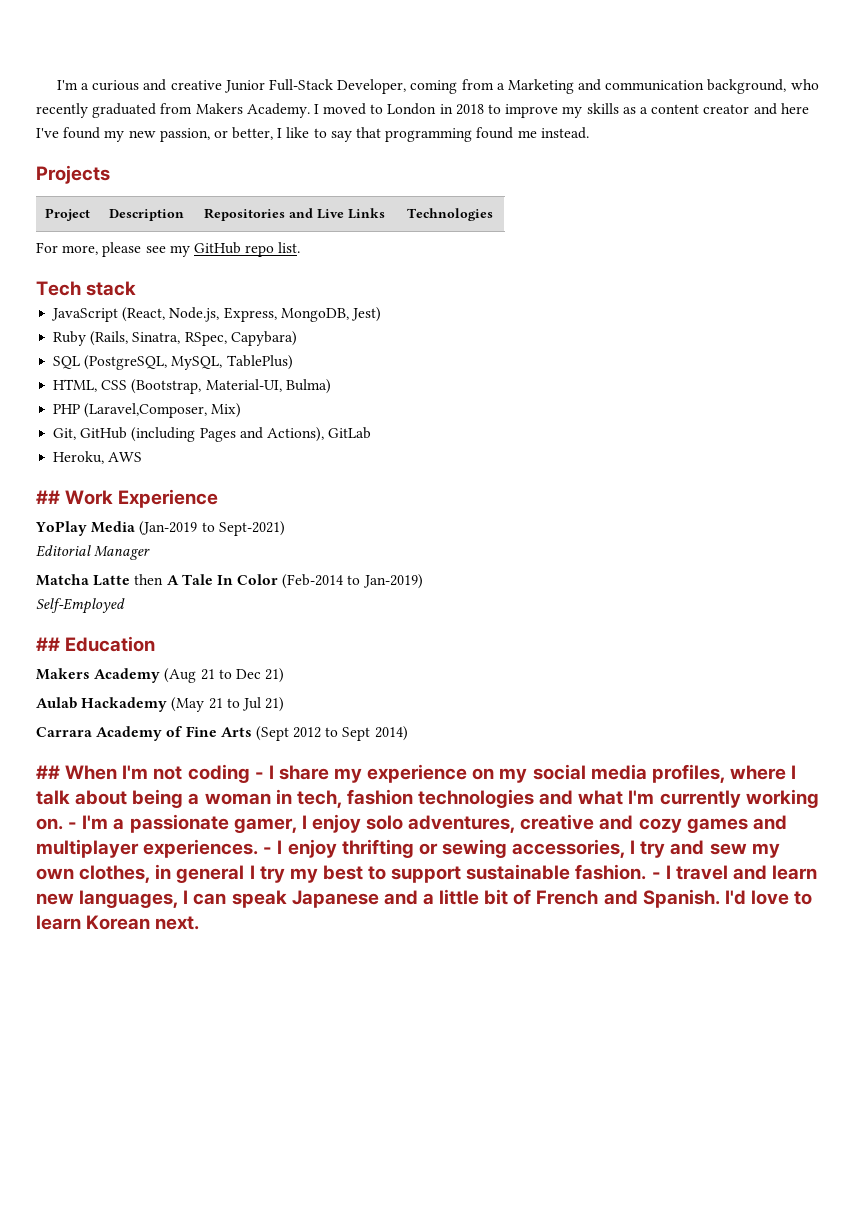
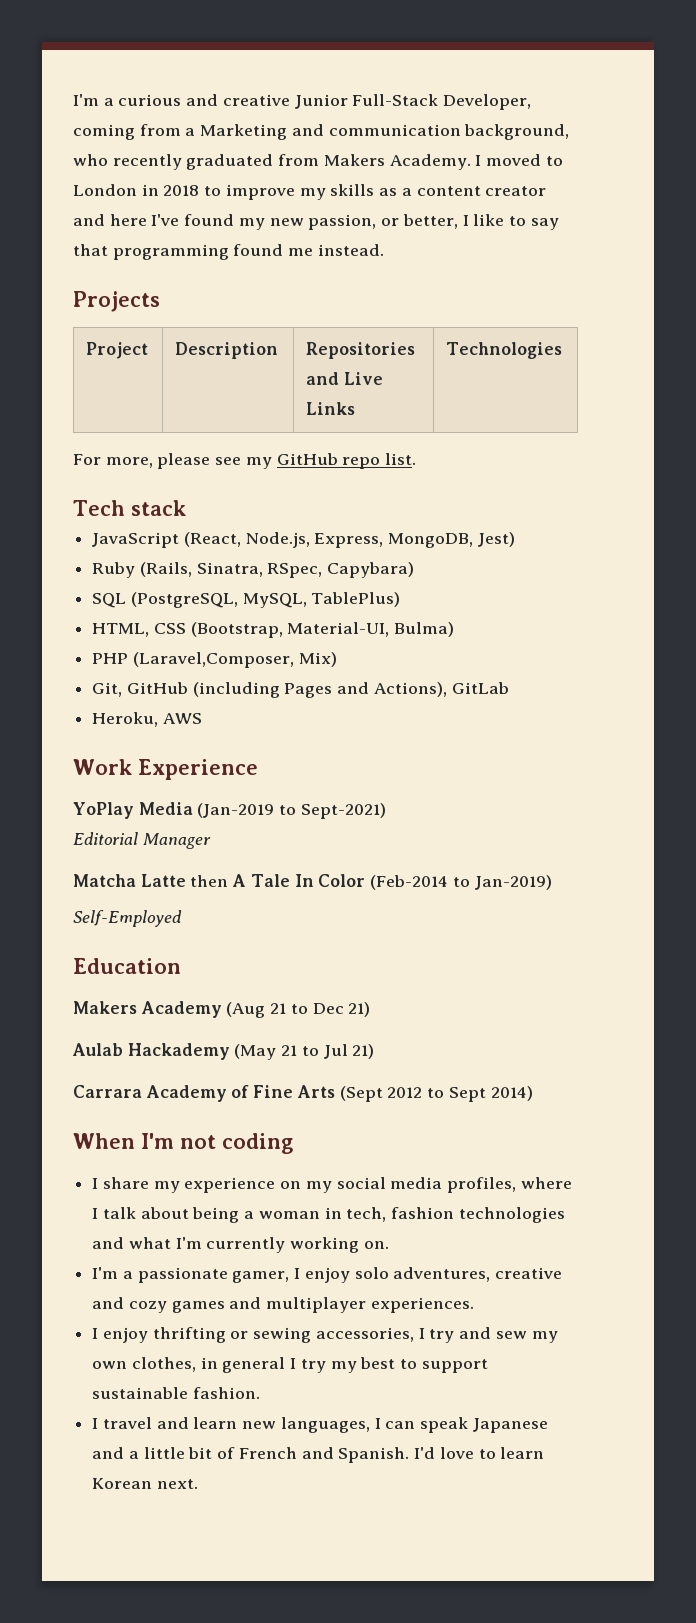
- ## Work Experience
+ Work Experience
- ## Education
+ Education
- ## When I'm not coding - I share my experience on my social media profiles, where I talk about being a woman in tech, fashion technologies and what I'm currently working on. - I'm a passionate gamer, I enjoy solo adventures, creative and cozy games and multiplayer experiences. - I enjoy thrifting or sewing accessories, I try and sew my own clothes, in general I try my best to support sustainable fashion. - I travel and learn new languages, I can speak Japanese and a little bit of French and Spanish.
+ When I'm not coding
+ I share my experience on my social media profiles, where I talk about being a woman in tech, fashion technologies and what I'm currently working on.
+ I'm a passionate gamer, I enjoy solo adventures, creative and cozy games and multiplayer experiences.
+ I enjoy thrifting or sewing accessories, I try and sew my own clothes, in general I try my best to support sustainable fashion.
+ I travel and learn new languages, I can speak Japanese and a little bit of French and Spanish.

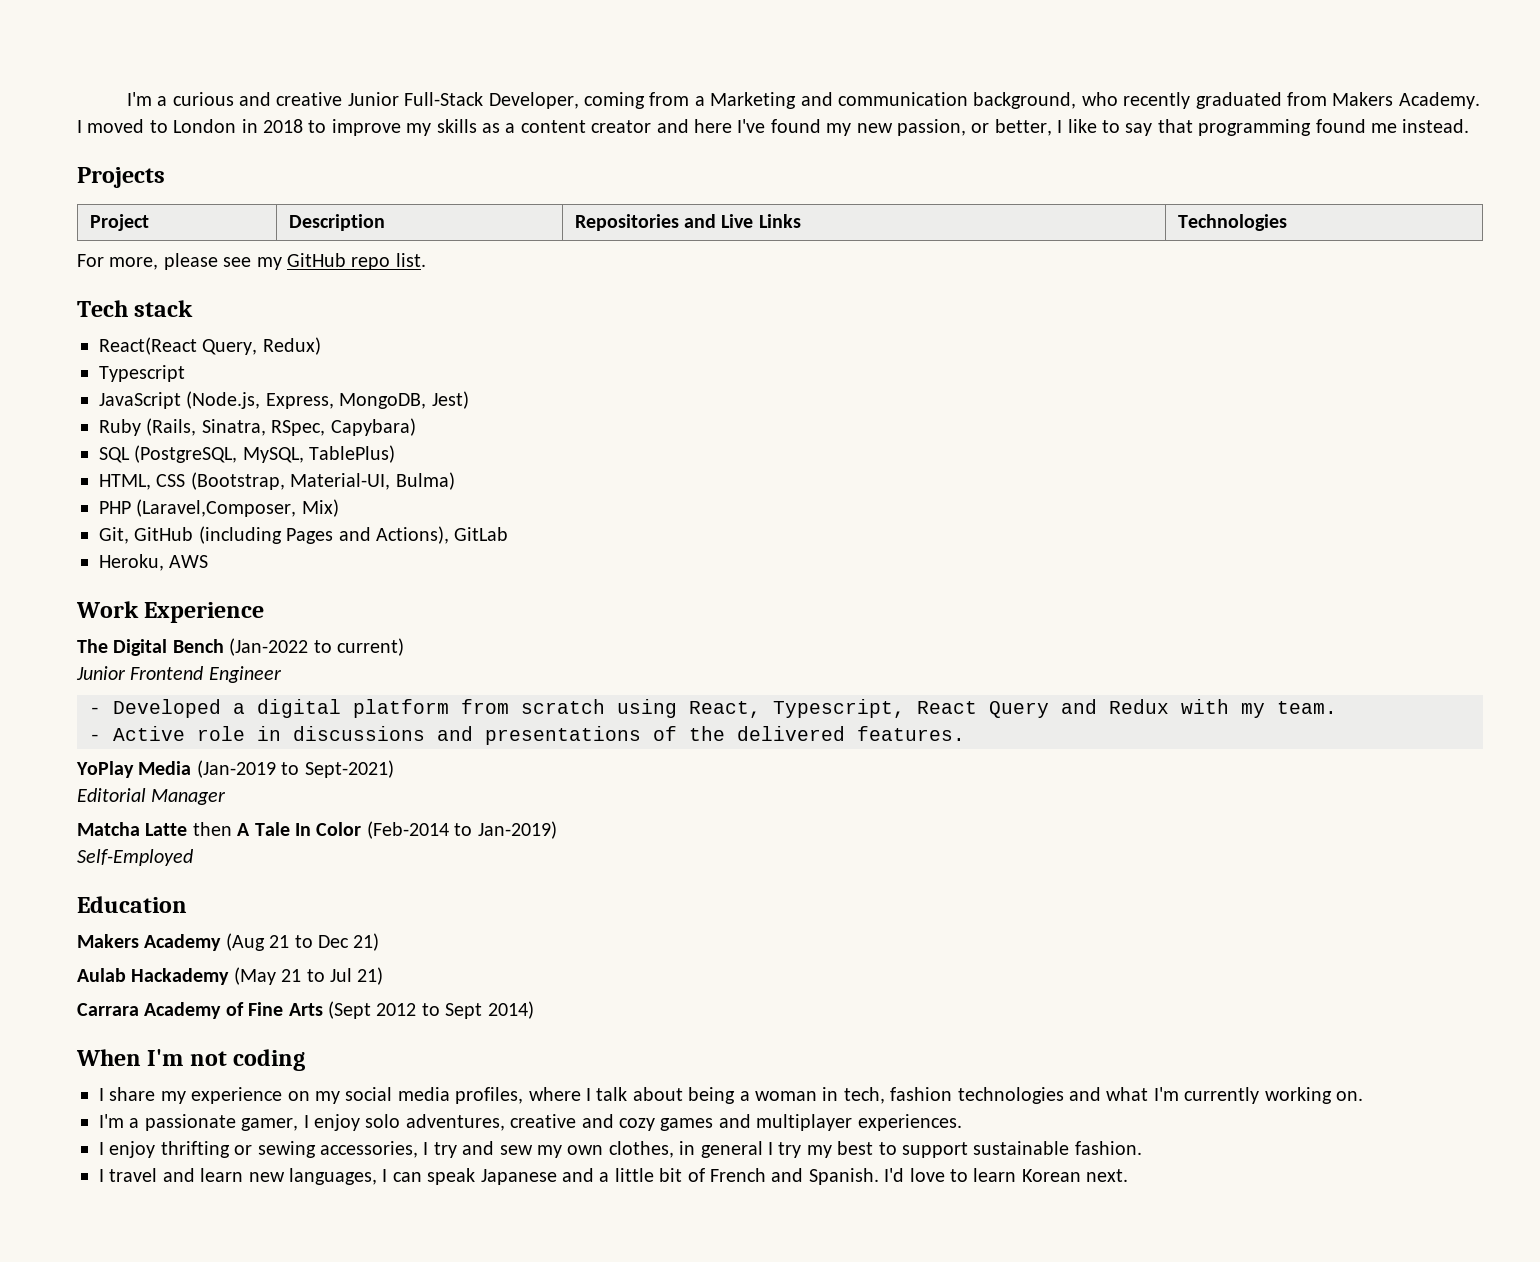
+ React(React Query, Redux)
+ Typescript
- JavaScript (React, Node.js, Express, MongoDB, Jest)
+ JavaScript (Node.js, Express, MongoDB, Jest)
+ The Digital Bench (Jan-2022 to current)
+ Junior Frontend Engineer
+ - Developed a digital platform from scratch using React, Typescript, React Query and Redux with my team.
+ - Active role in discussions and presentations of the delivered features.

